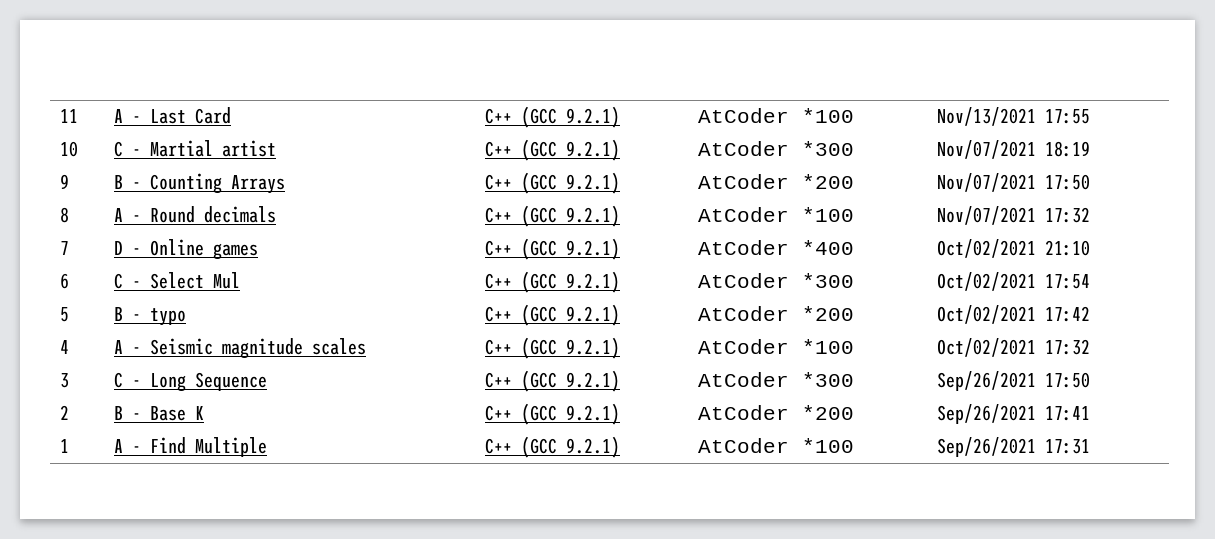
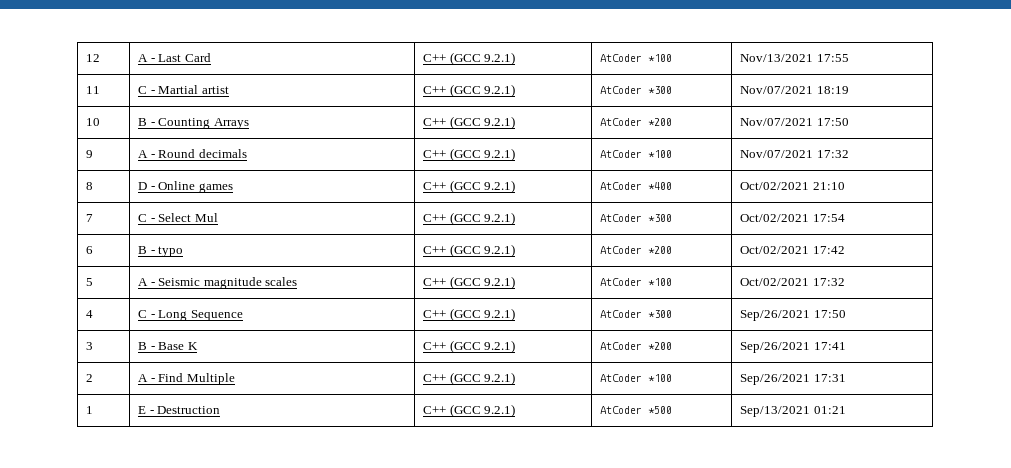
- 11 | A - Last Card | C++ (GCC 9.2.1) | AtCoder *100 | Nov/13/2021 17:55
+ 12 | A - Last Card | C++ (GCC 9.2.1) | AtCoder *100 | Nov/13/2021 17:55
- 10 | C - Martial artist | C++ (GCC 9.2.1) | AtCoder *300 | Nov/07/2021 18:19
+ 11 | C - Martial artist | C++ (GCC 9.2.1) | AtCoder *300 | Nov/07/2021 18:19
- 9 | B - Counting Arrays | C++ (GCC 9.2.1) | AtCoder *200 | Nov/07/2021 17:50
+ 10 | B - Counting Arrays | C++ (GCC 9.2.1) | AtCoder *200 | Nov/07/2021 17:50
- 8 | A - Round decimals | C++ (GCC 9.2.1) | AtCoder *100 | Nov/07/2021 17:32
+ 9 | A - Round decimals | C++ (GCC 9.2.1) | AtCoder *100 | Nov/07/2021 17:32
- 7 | D - Online games | C++ (GCC 9.2.1) | AtCoder *400 | Oct/02/2021 21:10
+ 8 | D - Online games | C++ (GCC 9.2.1) | AtCoder *400 | Oct/02/2021 21:10
- 6 | C - Select Mul | C++ (GCC 9.2.1) | AtCoder *300 | Oct/02/2021 17:54
+ 7 | C - Select Mul | C++ (GCC 9.2.1) | AtCoder *300 | Oct/02/2021 17:54
- 5 | B - typo | C++ (GCC 9.2.1) | AtCoder *200 | Oct/02/2021 17:42
+ 6 | B - typo | C++ (GCC 9.2.1) | AtCoder *200 | Oct/02/2021 17:42
- 4 | A - Seismic magnitude scales | C++ (GCC 9.2.1) | AtCoder *100 | Oct/02/2021 17:32
+ 5 | A - Seismic magnitude scales | C++ (GCC 9.2.1) | AtCoder *100 | Oct/02/2021 17:32
- 3 | C - Long Sequence | C++ (GCC 9.2.1) | AtCoder *300 | Sep/26/2021 17:50
+ 4 | C - Long Sequence | C++ (GCC 9.2.1) | AtCoder *300 | Sep/26/2021 17:50
- 2 | B - Base K | C++ (GCC 9.2.1) | AtCoder *200 | Sep/26/2021 17:41
+ 3 | B - Base K | C++ (GCC 9.2.1) | AtCoder *200 | Sep/26/2021 17:41
- 1 | A - Find Multiple | C++ (GCC 9.2.1) | AtCoder *100 | Sep/26/2021 17:31
+ 2 | A - Find Multiple | C++ (GCC 9.2.1) | AtCoder *100 | Sep/26/2021 17:31
+ 1 | E - Destruction | C++ (GCC 9.2.1) | AtCoder *500 | Sep/13/2021 01:21

